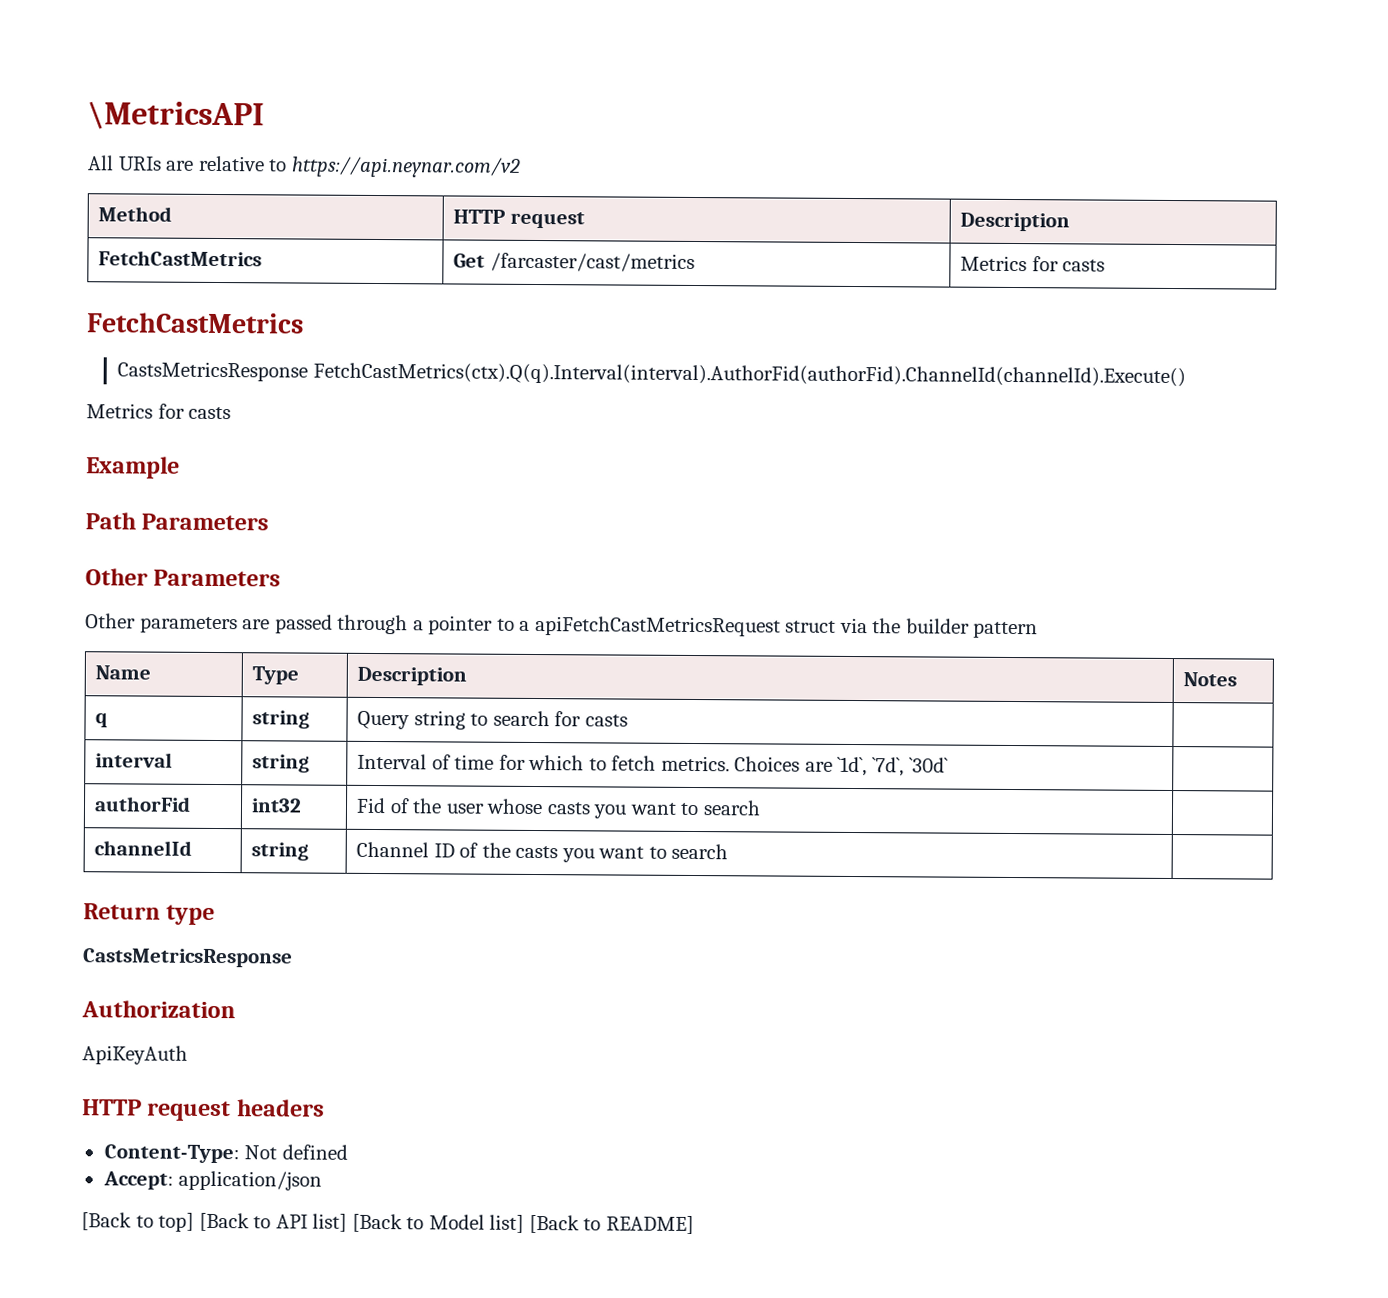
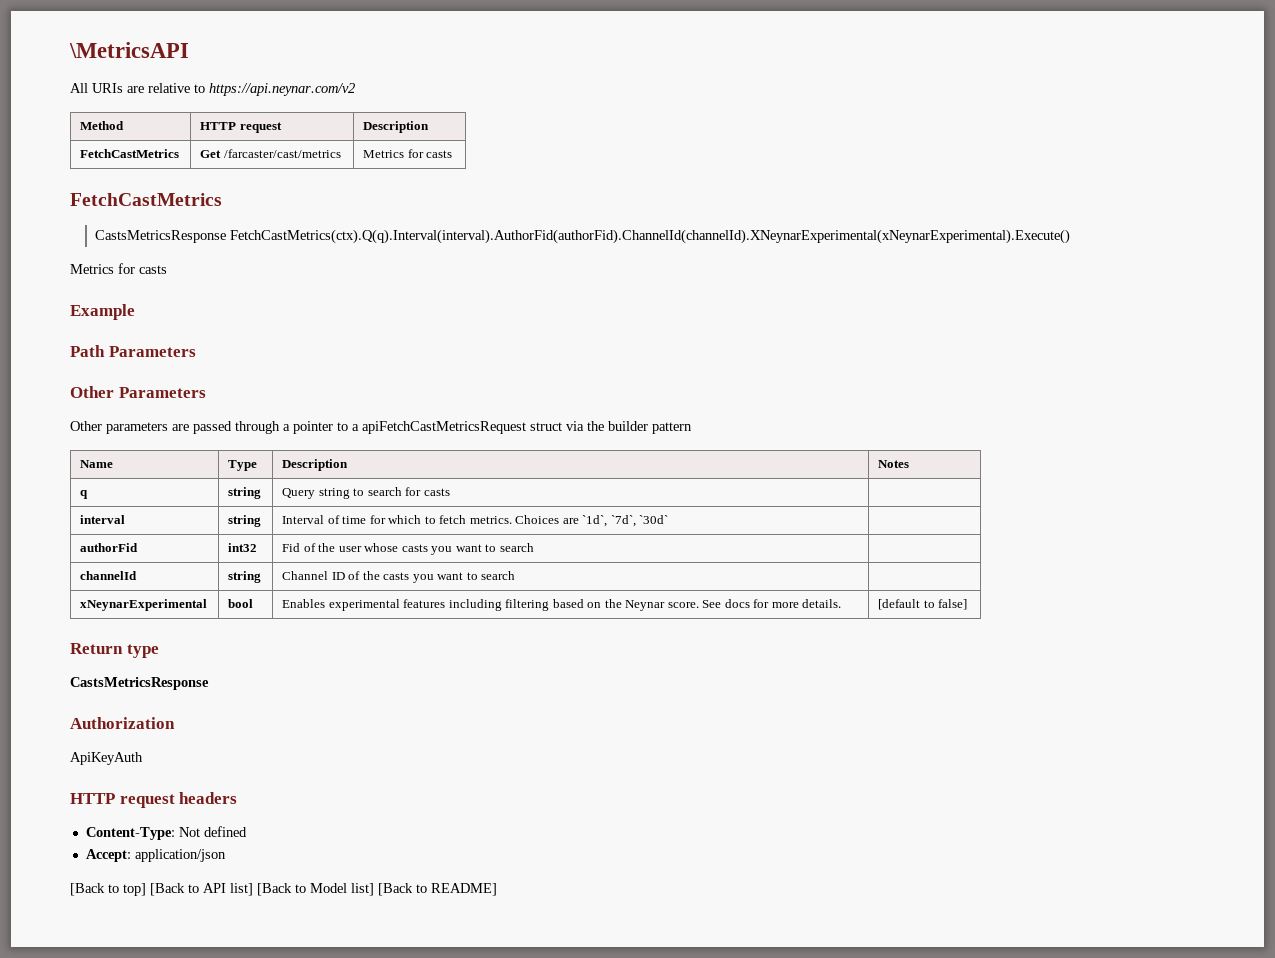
- CastsMetricsResponse FetchCastMetrics(ctx).Q(q).Interval(interval).AuthorFid(authorFid).ChannelId(channelId).Execute()
+ CastsMetricsResponse FetchCastMetrics(ctx).Q(q).Interval(interval).AuthorFid(authorFid).ChannelId(channelId).XNeynarExperimental(xNeynarExperimental).Execute()
+ xNeynarExperimental | bool | Enables experimental features including filtering based on the Neynar score. See docs for more details. | [default to false]

